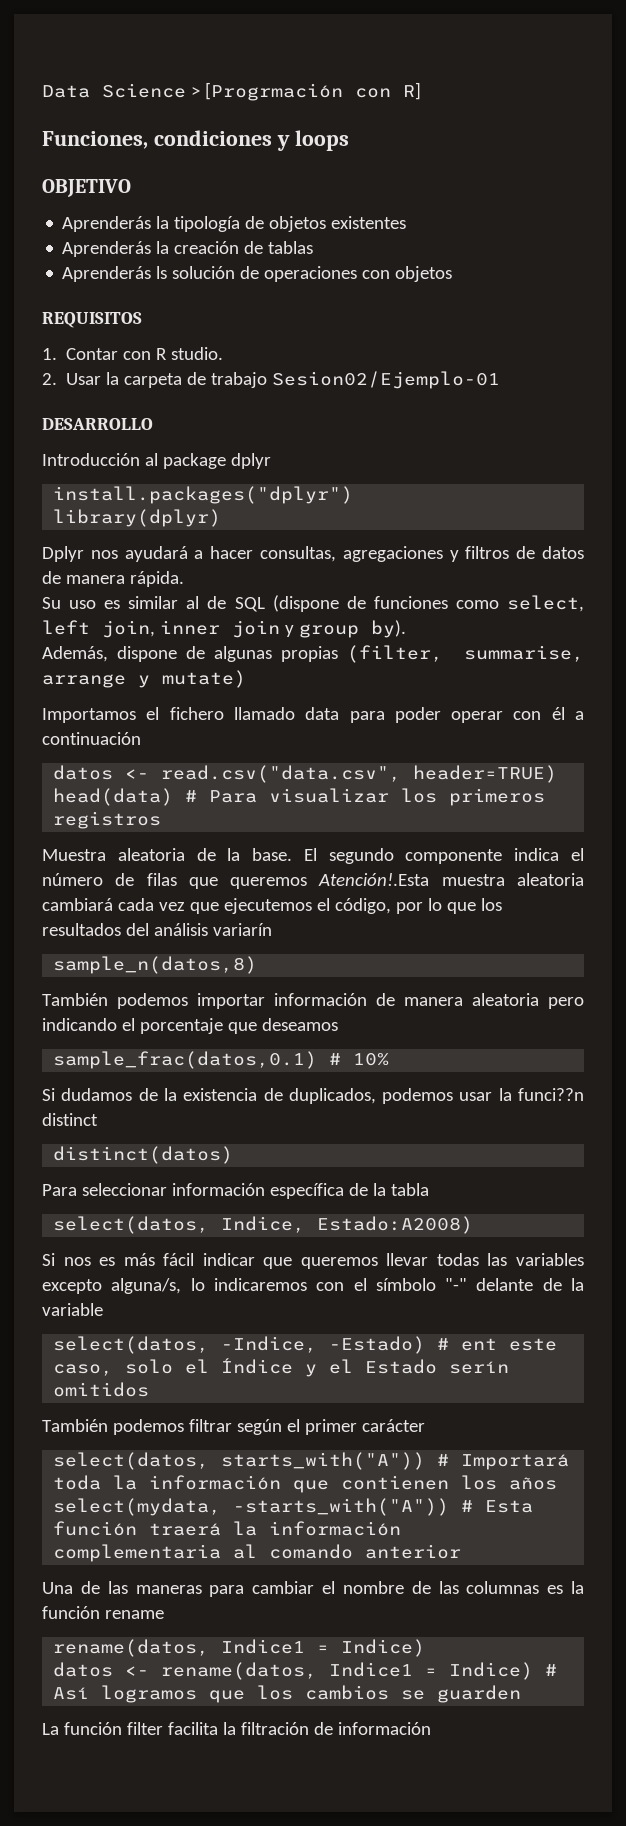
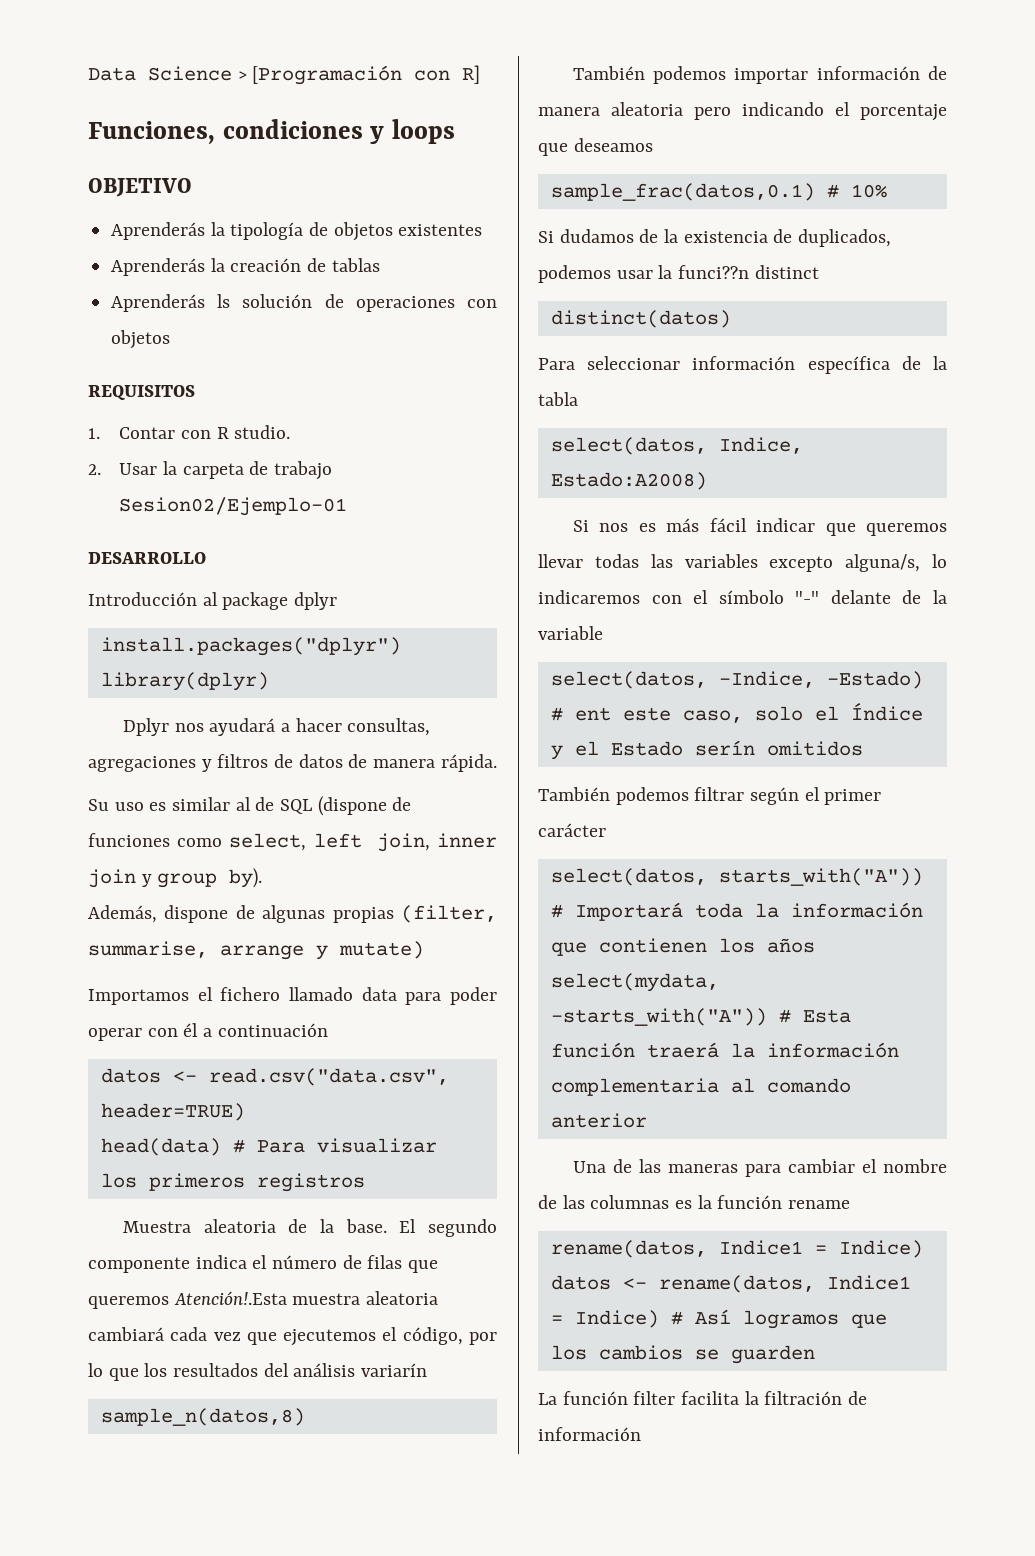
- Data Science > [Progrmación con R]
+ Data Science > [Programación con R]

